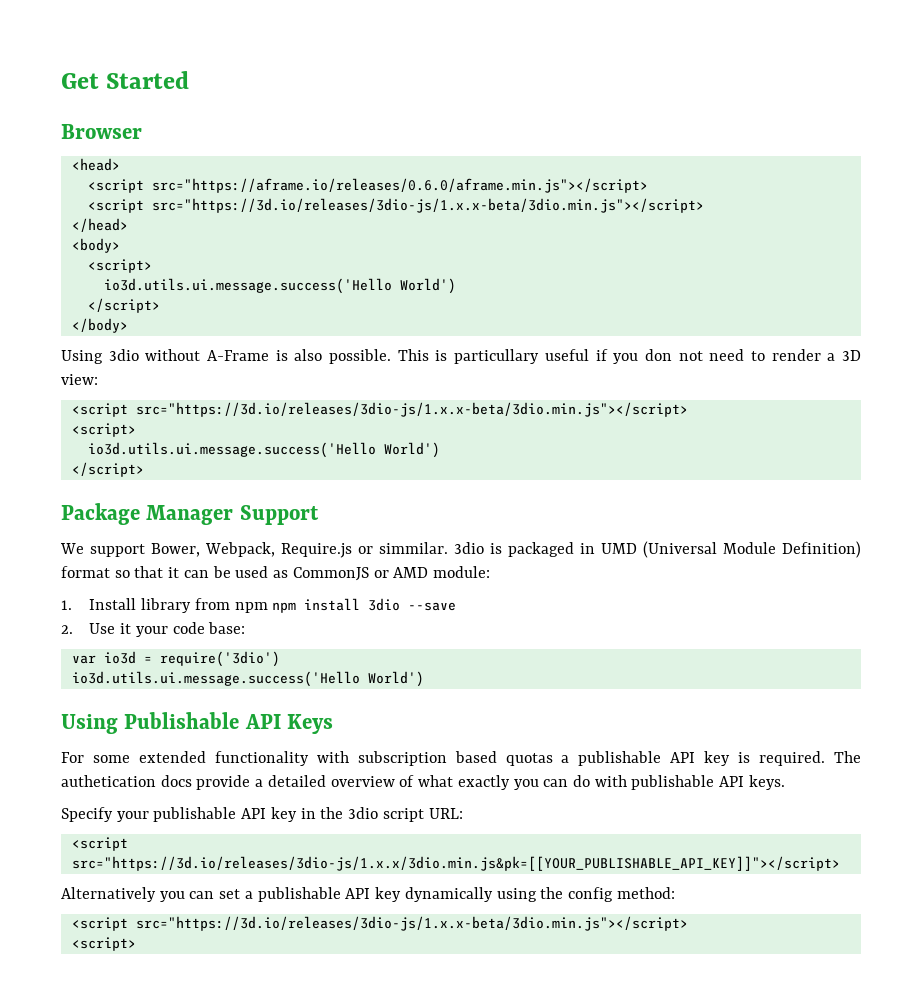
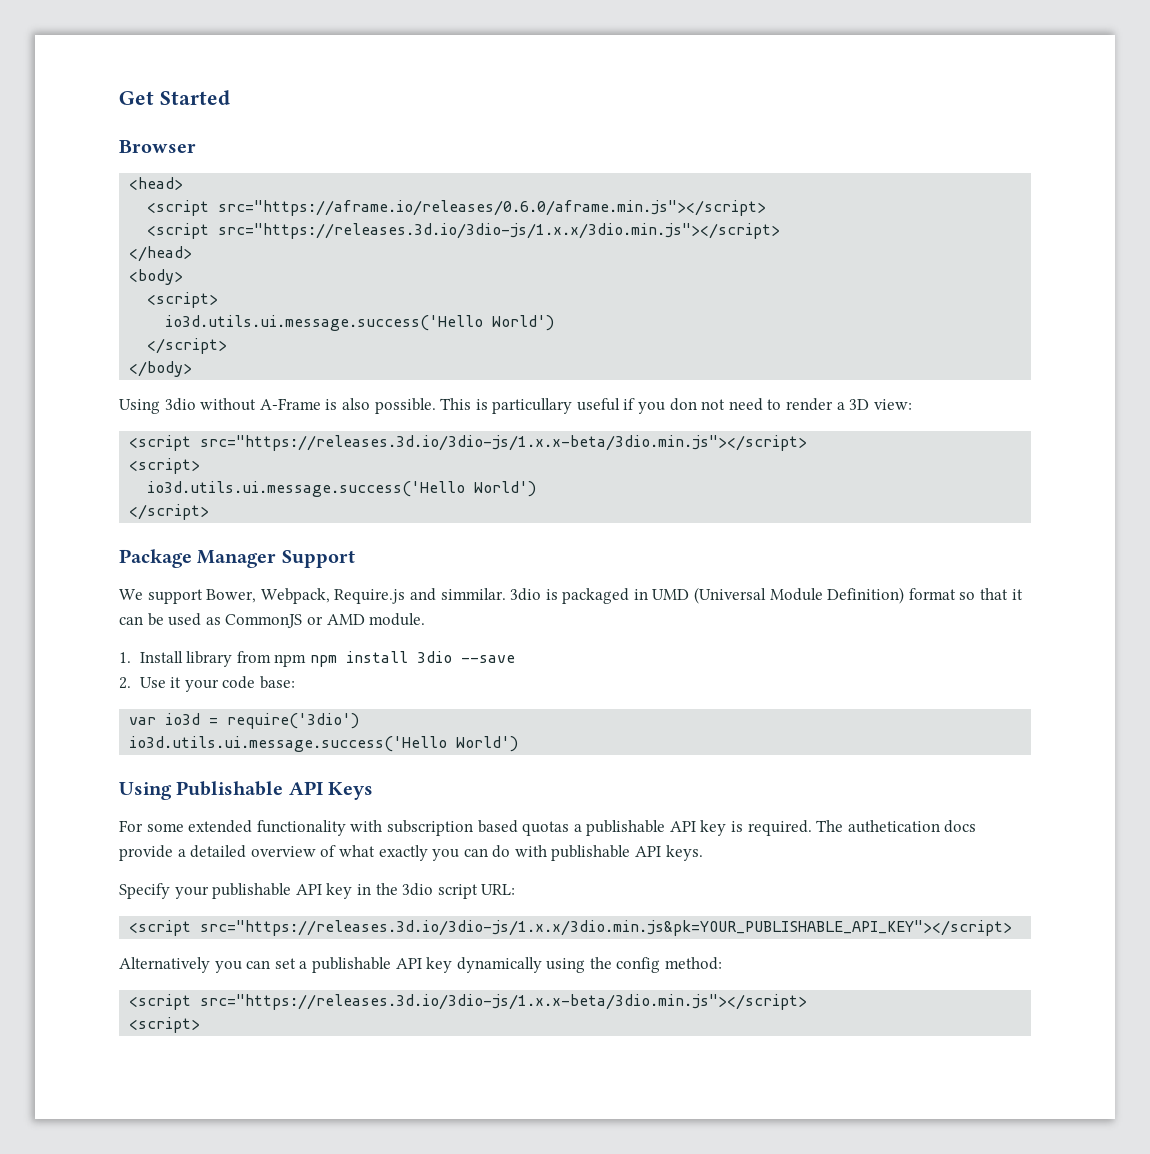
  <script src="https://aframe.io/releases/0.6.0/aframe.min.js"></script>
- <script src="https://3d.io/releases/3dio-js/1.x.x-beta/3dio.min.js"></script>
+ <script src="https://releases.3d.io/3dio-js/1.x.x/3dio.min.js"></script>
  This is particullary useful if you don not need to render a 3D view:
- <script src="https://3d.io/releases/3dio-js/1.x.x-beta/3dio.min.js"></script>
+ <script src="https://releases.3d.io/3dio-js/1.x.x-beta/3dio.min.js"></script>
- We support Bower, Webpack, Require.js or simmilar.
+ We support Bower, Webpack, Require.js and simmilar.
- 3dio is packaged in UMD (Universal Module Definition) format so that it can be used as CommonJS or AMD module:
+ 3dio is packaged in UMD (Universal Module Definition) format so that it can be used as CommonJS or AMD module.
- <script src="https://3d.io/releases/3dio-js/1.x.x/3dio.min.js&pk=[[YOUR_PUBLISHABLE_API_KEY]]"></script>
+ <script src="https://releases.3d.io/3dio-js/1.x.x/3dio.min.js&pk=YOUR_PUBLISHABLE_API_KEY"></script>
  Alternatively you can set a publishable API key dynamically using the config method:
- <script src="https://3d.io/releases/3dio-js/1.x.x-beta/3dio.min.js"></script>
+ <script src="https://releases.3d.io/3dio-js/1.x.x-beta/3dio.min.js"></script>

